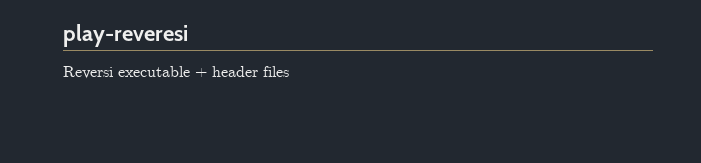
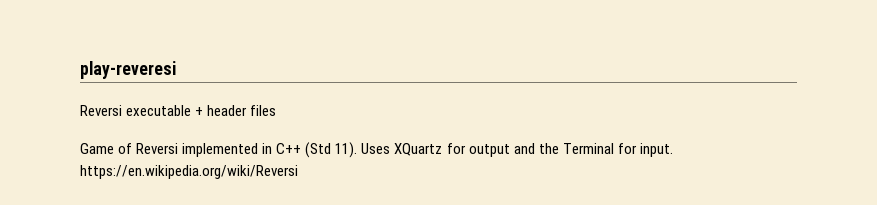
+ Game of Reversi implemented in C++ (Std 11). Uses XQuartz for output and the Terminal for input. https://en.wikipedia.org/wiki/Reversi

